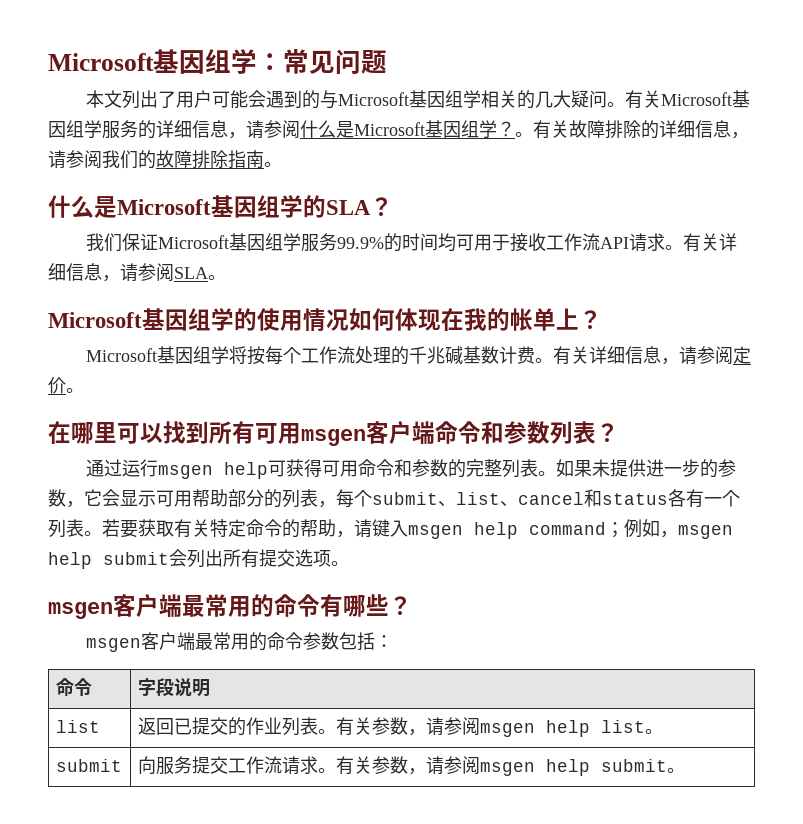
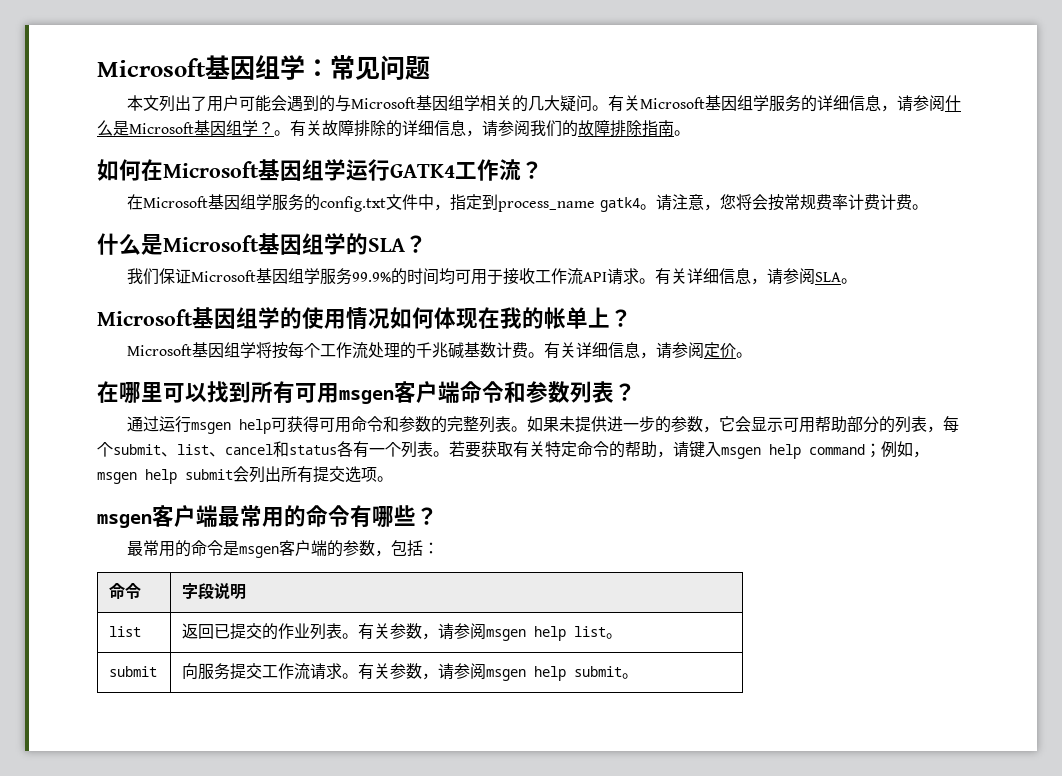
+ 如何在Microsoft基因组学运行GATK4工作流？
+ 在Microsoft基因组学服务的config.txt文件中，指定到process_name gatk4。请注意，您将会按常规费率计费计费。
- msgen客户端最常用的命令参数包括：
+ 最常用的命令是msgen客户端的参数，包括：

